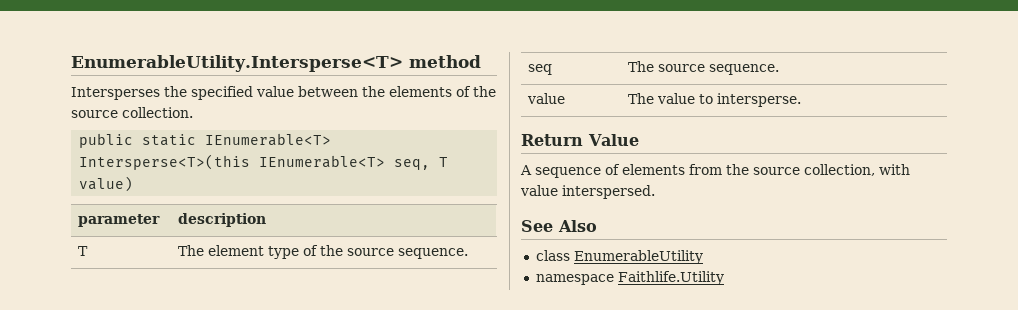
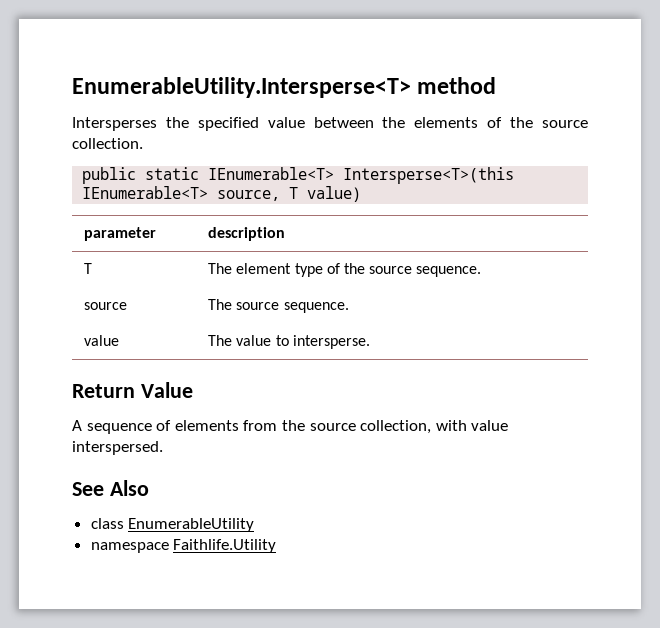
- public static IEnumerable<T> Intersperse<T>(this IEnumerable<T> seq, T value)
+ public static IEnumerable<T> Intersperse<T>(this IEnumerable<T> source, T value)
- seq | The source sequence.
+ source | The source sequence.

